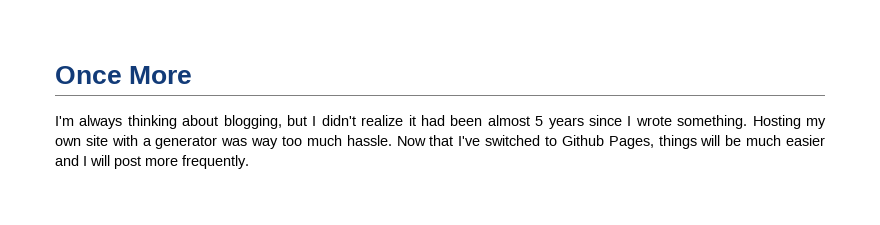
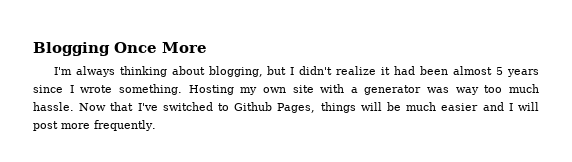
- Once More
+ Blogging Once More

